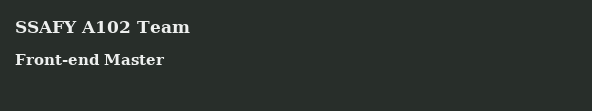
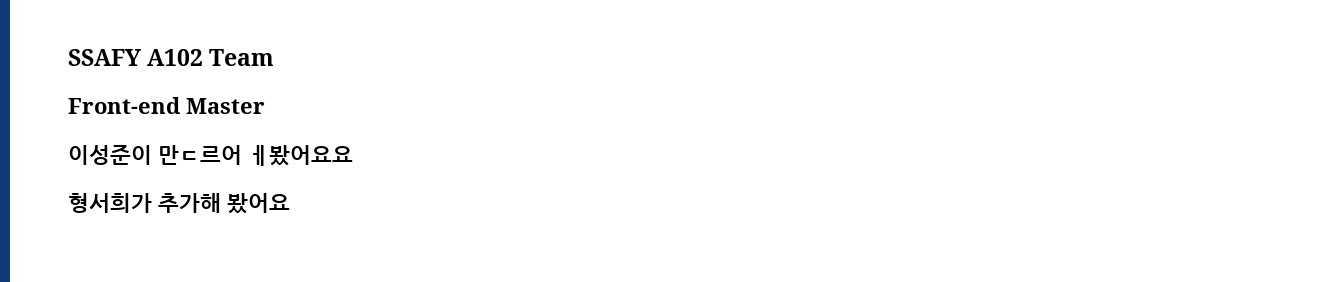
+ 이성준이 만ㄷ르어 ㅔ봤어요요
+ 형서희가 추가해 봤어요

